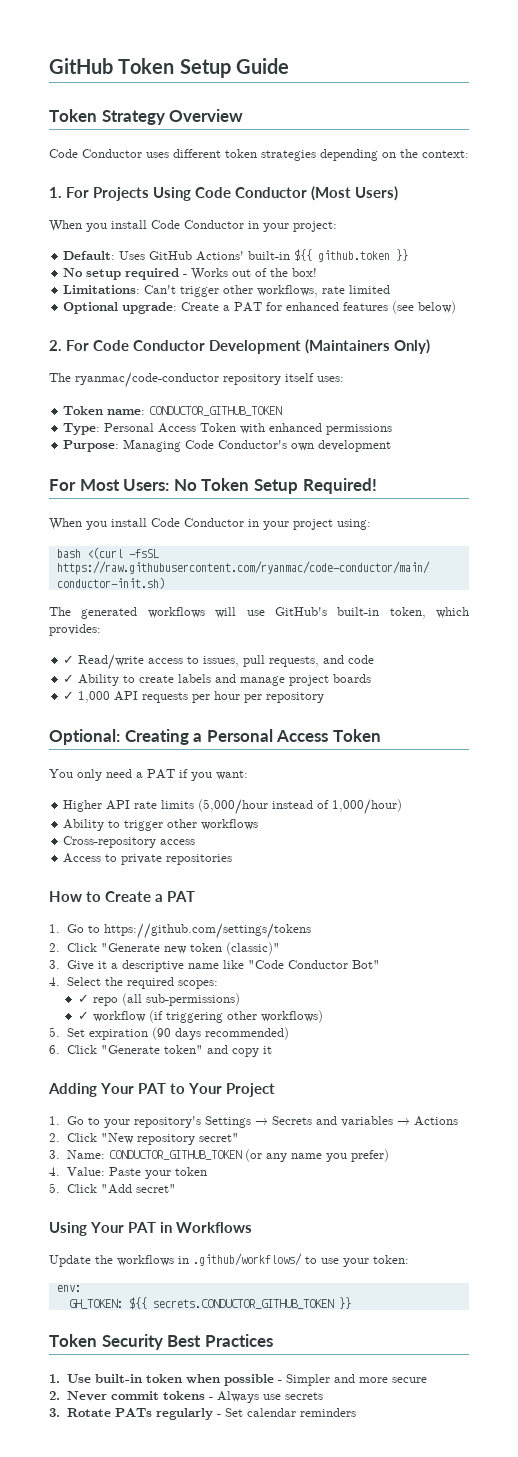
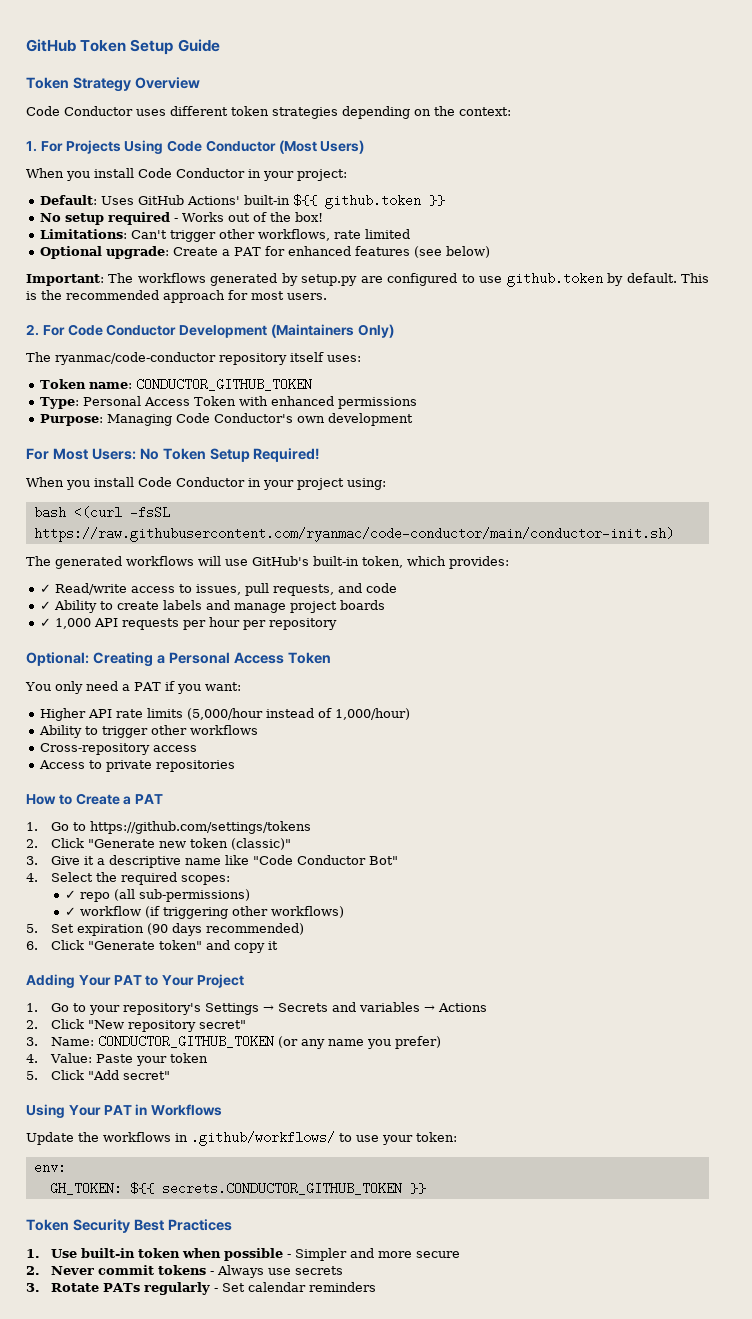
+ Important: The workflows generated by setup.py are configured to use github.token by default. This is the recommended approach for most users.

